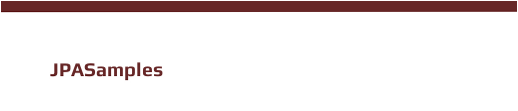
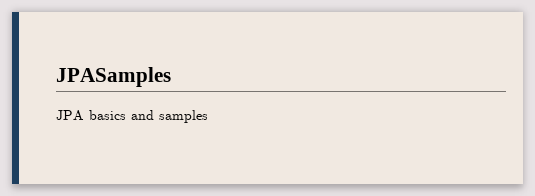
+ JPA basics and samples

